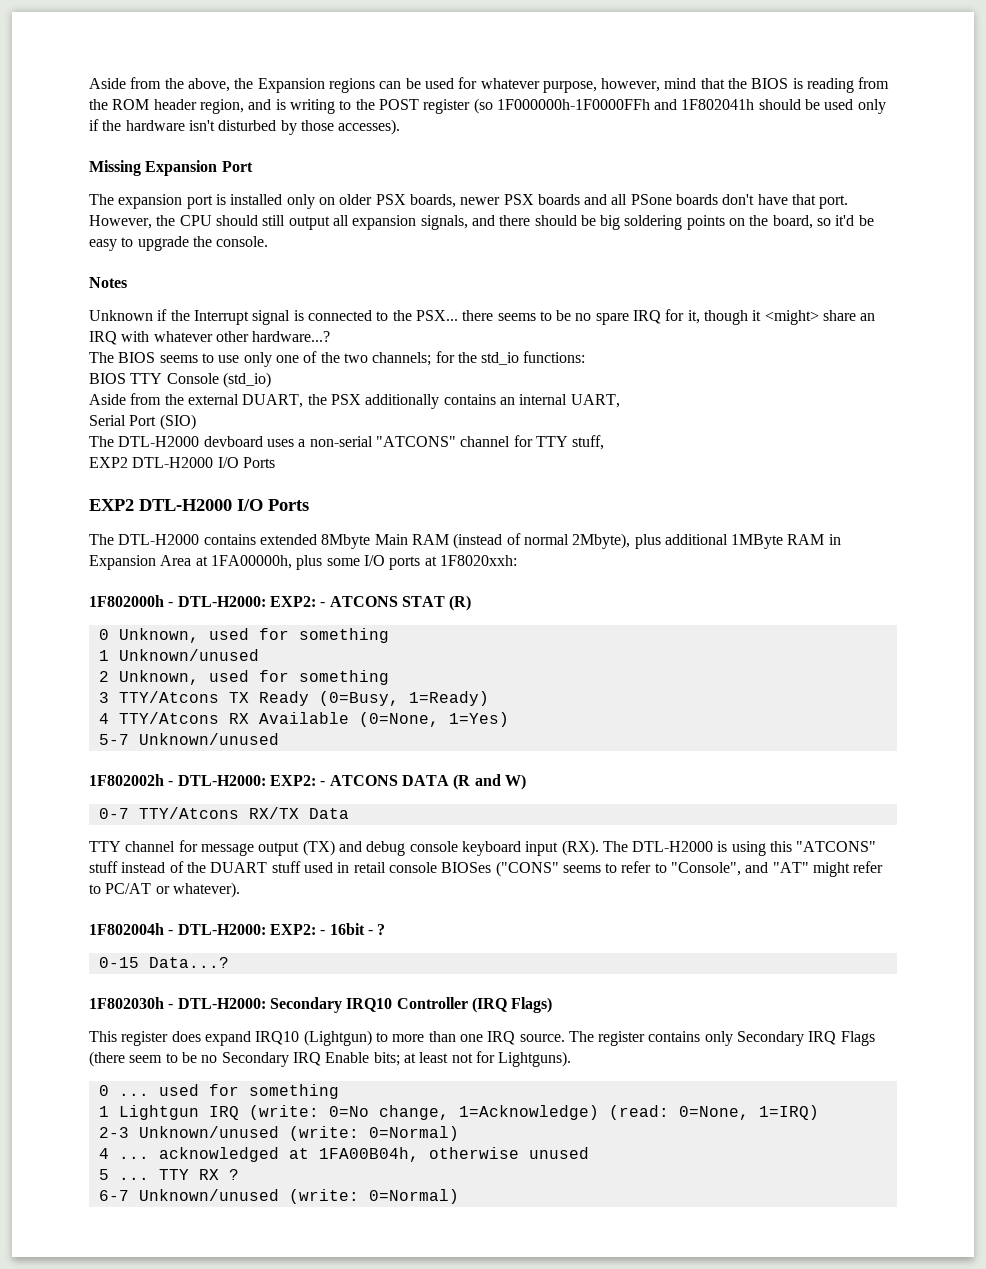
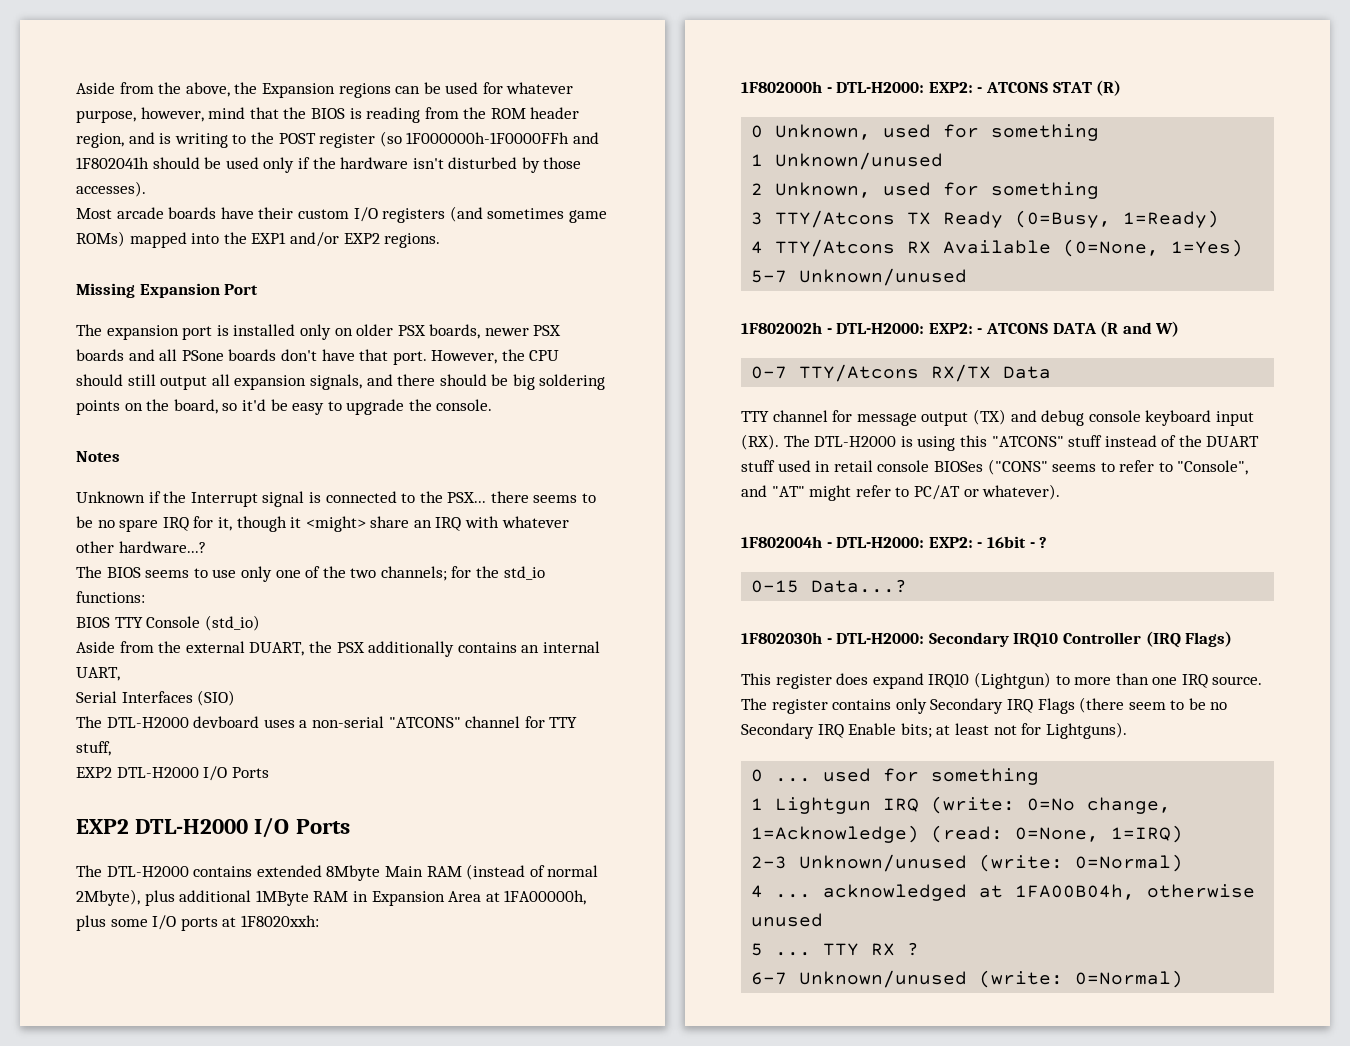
+ Most arcade boards have their custom I/O registers (and sometimes game ROMs) mapped into the EXP1 and/or EXP2 regions.
- Serial Port (SIO)
+ Serial Interfaces (SIO)

